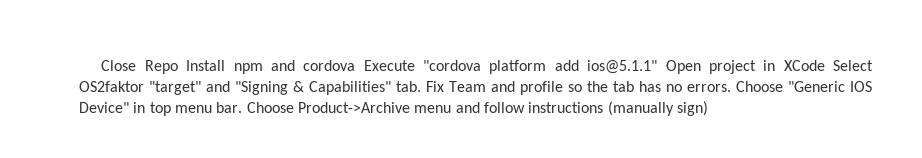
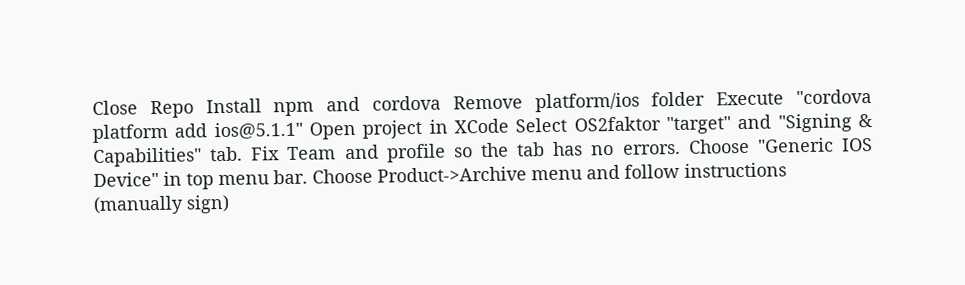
- Close Repo Install npm and cordova Execute "cordova platform add ios@5.1.1" Open project in XCode Select OS2faktor "target" and "Signing & Capabilities" tab. Fix Team and profile so the tab has no errors.
+ Close Repo Install npm and cordova Remove platform/ios folder Execute "cordova platform add ios@5.1.1" Open project in XCode Select OS2faktor "target" and "Signing & Capabilities" tab. Fix Team and profile so the tab has no errors.

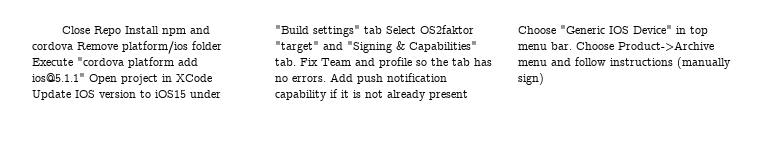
- Close Repo Install npm and cordova Remove platform/ios folder Execute "cordova platform add ios@5.1.1" Open project in XCode Select OS2faktor "target" and "Signing & Capabilities" tab. Fix Team and profile so the tab has no errors.
+ Close Repo Install npm and cordova Remove platform/ios folder Execute "cordova platform add ios@5.1.1" Open project in XCode Update IOS version to iOS15 under "Build settings" tab Select OS2faktor "target" and "Signing & Capabilities" tab. Fix Team and profile so the tab has no errors.
- Choose "Generic IOS Device" in top menu bar.
+ Add push notification capability if it is not already present Choose "Generic IOS Device" in top menu bar.

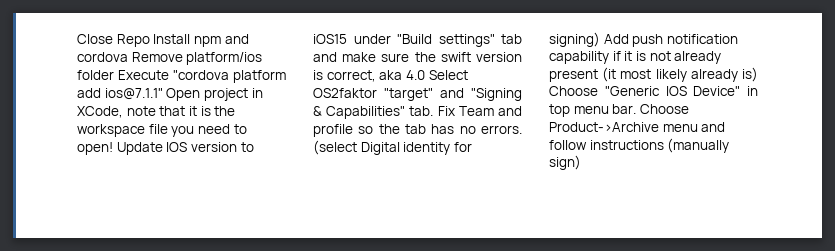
- Close Repo Install npm and cordova Remove platform/ios folder Execute "cordova platform add ios@5.1.1" Open project in XCode Update IOS version to iOS15 under "Build settings" tab Select OS2faktor "target" and "Signing & Capabilities" tab. Fix Team and profile so the tab has no errors.
+ Close Repo Install npm and cordova Remove platform/ios folder Execute "cordova platform add ios@7.1.1" Open project in XCode, note that it is the workspace file you need to open! Update IOS version to iOS15 under "Build settings" tab and make sure the swift version is correct, aka 4.0 Select OS2faktor "target" and "Signing & Capabilities" tab. Fix Team and profile so the tab has no errors.
- Add push notification capability if it is not already present Choose "Generic IOS Device" in top menu bar.
+ (select Digital identity for signing) Add push notification capability if it is not already present (it most likely already is) Choose "Generic IOS Device" in top menu bar.

